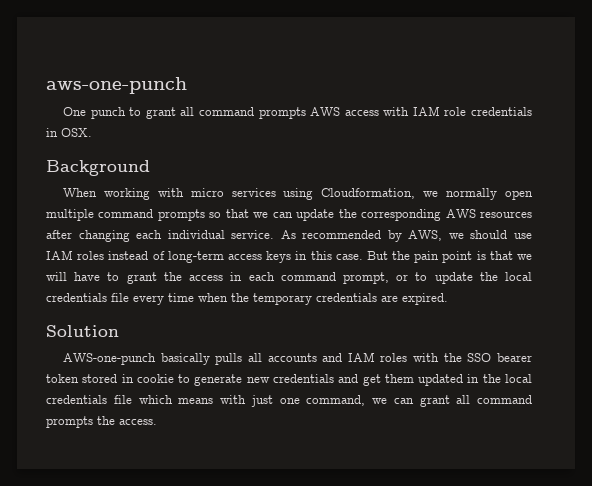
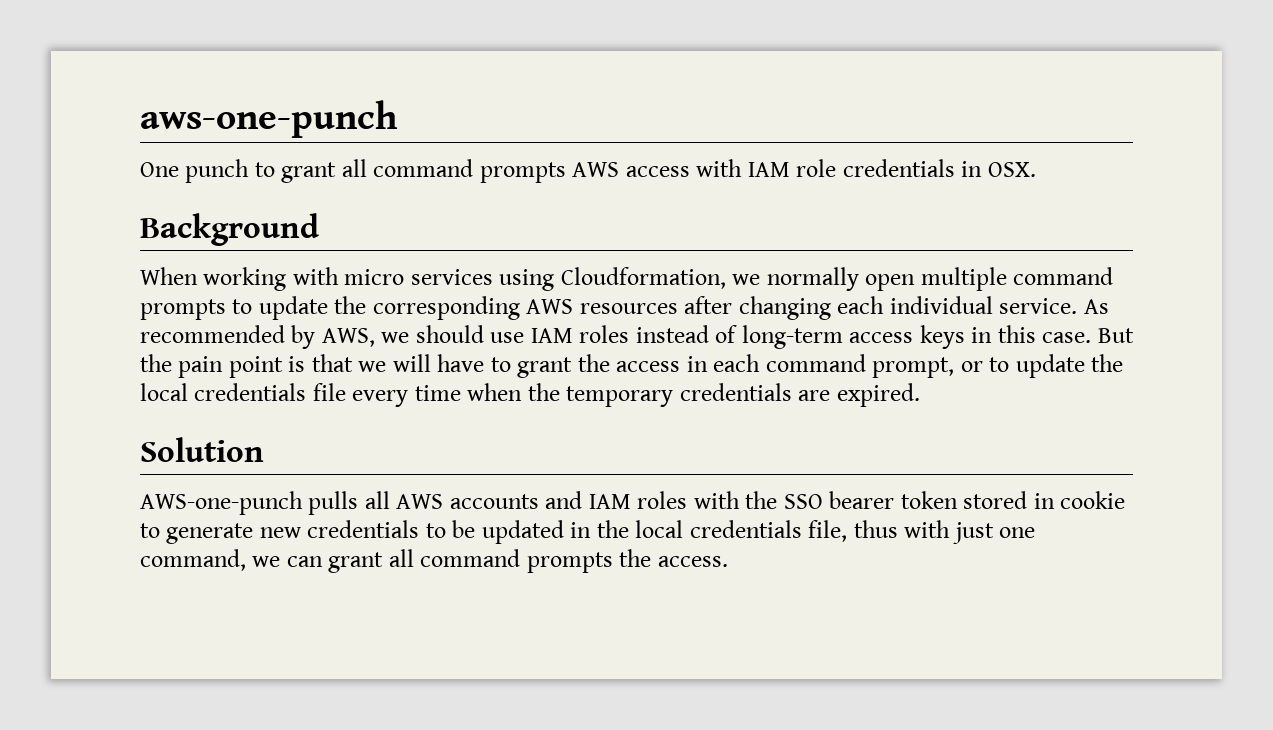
- When working with micro services using Cloudformation, we normally open multiple command prompts so that we can update the corresponding AWS resources after changing each individual service.
+ When working with micro services using Cloudformation, we normally open multiple command prompts to update the corresponding AWS resources after changing each individual service.
- AWS-one-punch basically pulls all accounts and IAM roles with the SSO bearer token stored in cookie to generate new credentials and get them updated in the local credentials file which means with just one command, we can grant all command prompts the access.
+ AWS-one-punch pulls all AWS accounts and IAM roles with the SSO bearer token stored in cookie to generate new credentials to be updated in the local credentials file, thus with just one command, we can grant all command prompts the access.

